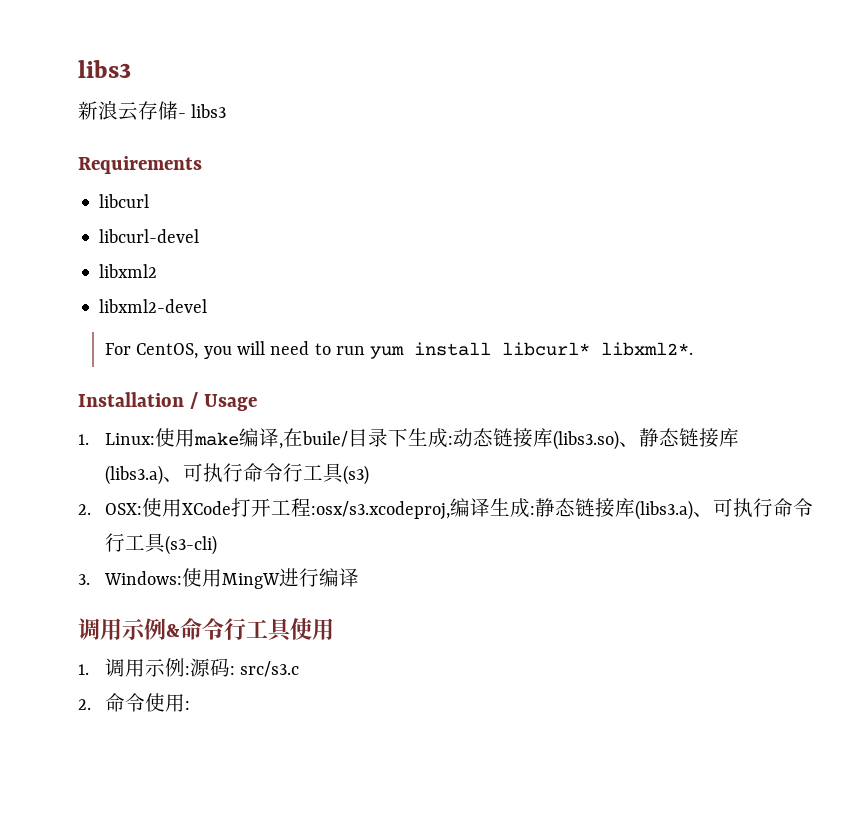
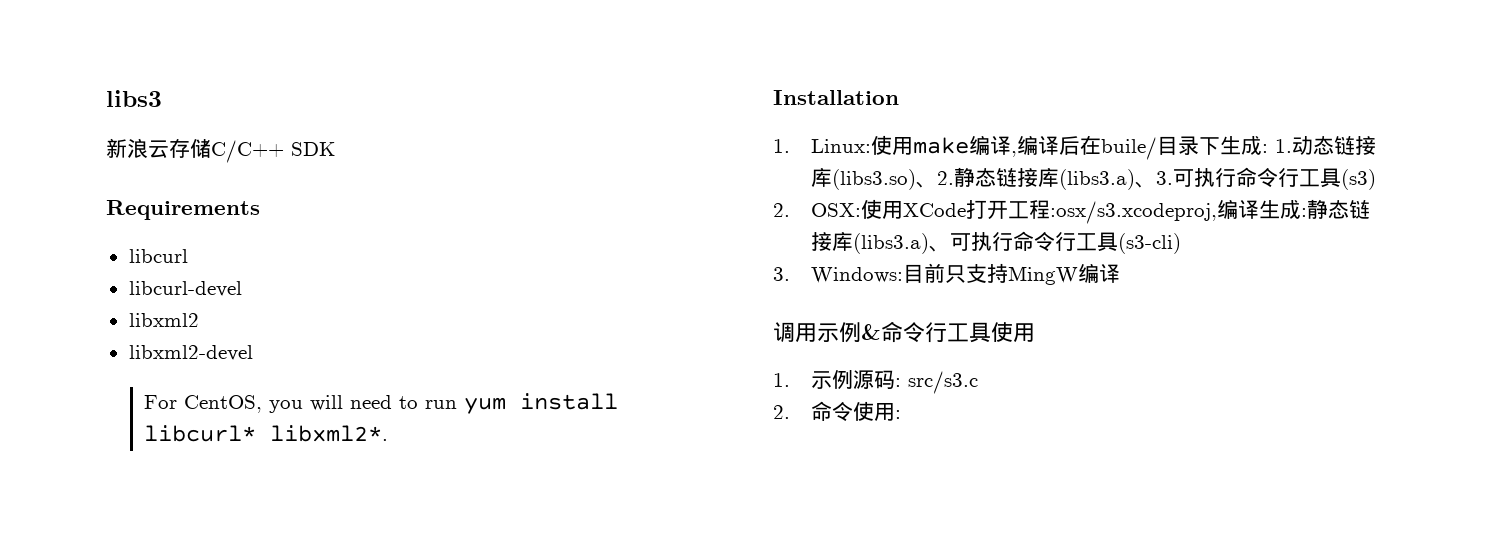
- 新浪云存储- libs3
+ 新浪云存储C/C++ SDK
- Installation / Usage
+ Installation
- 1. Linux:使用make编译,在buile/目录下生成:动态链接库(libs3.so)、静态链接库(libs3.a)、可执行命令行工具(s3)
+ 1. Linux:使用make编译,编译后在buile/目录下生成: 1.动态链接库(libs3.so)、2.静态链接库(libs3.a)、3.可执行命令行工具(s3)
- 3. Windows:使用MingW进行编译
+ 3. Windows:目前只支持MingW编译
- 1.调用示例:源码: src/s3.c
+ 1.示例源码: src/s3.c

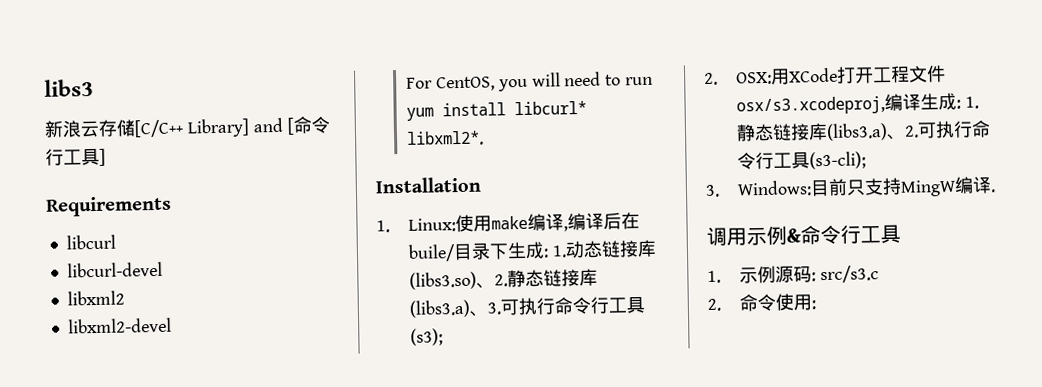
- 新浪云存储C/C++ SDK
+ 新浪云存储[C/C++ Library] and [命令行工具]
- 1. Linux:使用make编译,编译后在buile/目录下生成: 1.动态链接库(libs3.so)、2.静态链接库(libs3.a)、3.可执行命令行工具(s3)
+ 1. Linux:使用make编译,编译后在buile/目录下生成: 1.动态链接库(libs3.so)、2.静态链接库(libs3.a)、3.可执行命令行工具(s3);
- 2. OSX:使用XCode打开工程:osx/s3.xcodeproj,编译生成:静态链接库(libs3.a)、可执行命令行工具(s3-cli)
+ 2. OSX:用XCode打开工程文件osx/s3.xcodeproj,编译生成: 1.静态链接库(libs3.a)、2.可执行命令行工具(s3-cli);
- 3. Windows:目前只支持MingW编译
+ 3. Windows:目前只支持MingW编译.
- 调用示例&命令行工具使用
+ 调用示例&命令行工具

